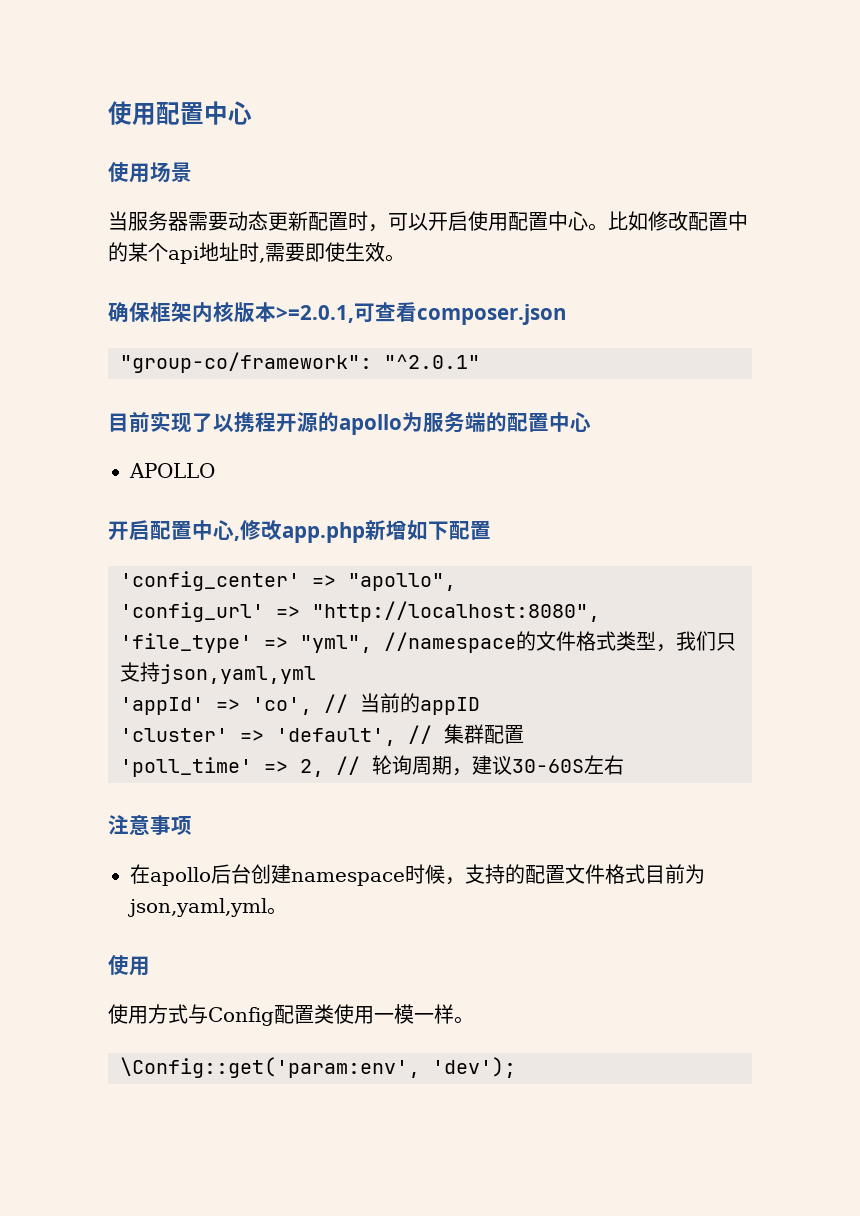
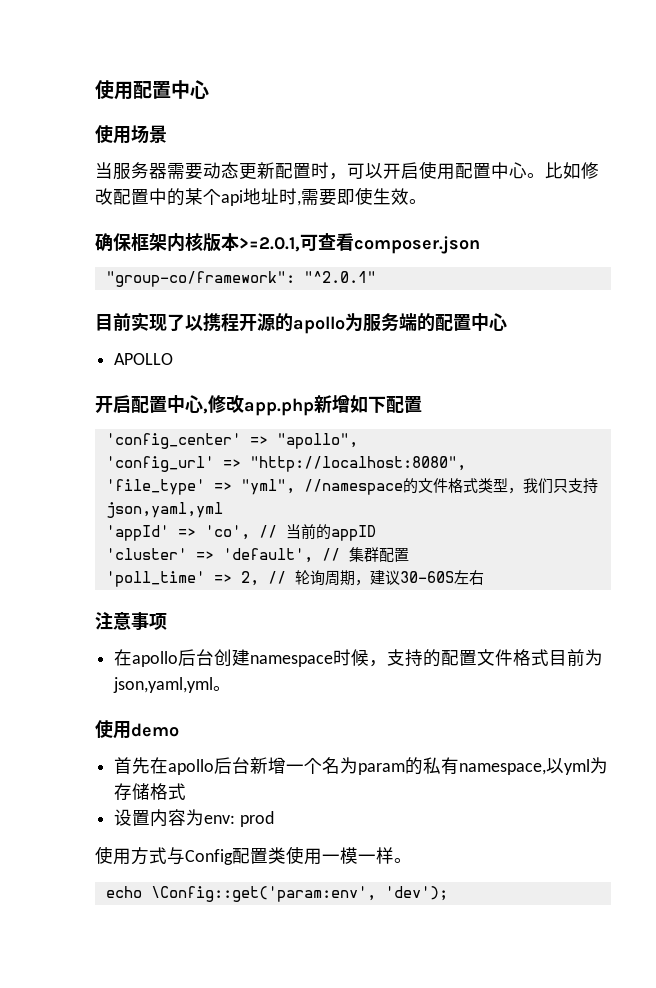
  在apollo后台创建namespace时候，支持的配置文件格式目前为json,yaml,yml。
- 使用
+ 使用demo
+ 首先在apollo后台新增一个名为param的私有namespace,以yml为存储格式
+ 设置内容为env: prod
- \Config::get('param:env', 'dev');
+ echo \Config::get('param:env', 'dev');

